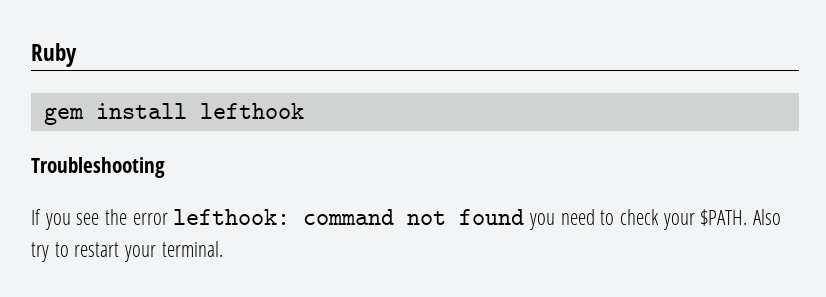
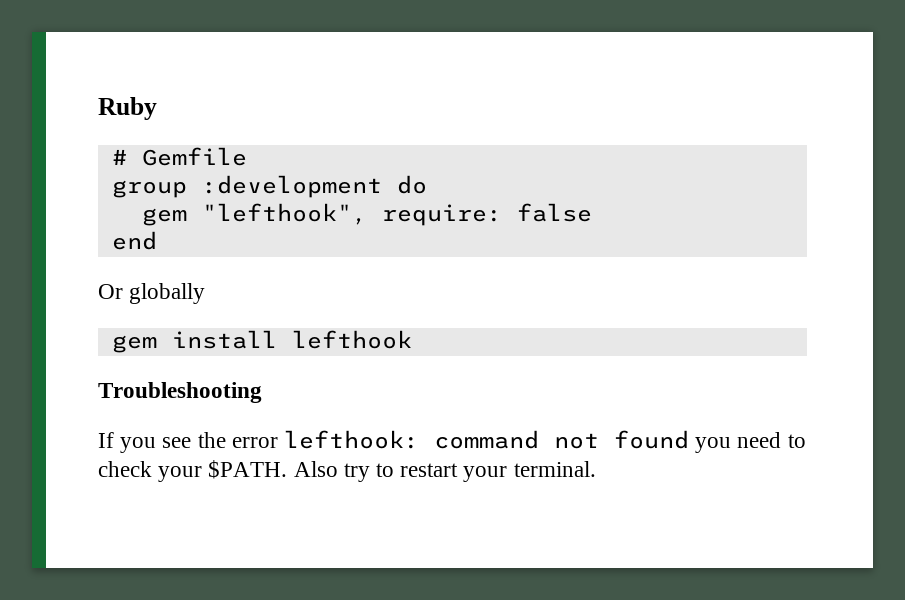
+ # Gemfile
+ group :development do
+ gem "lefthook", require: false
+ end
+ Or globally

